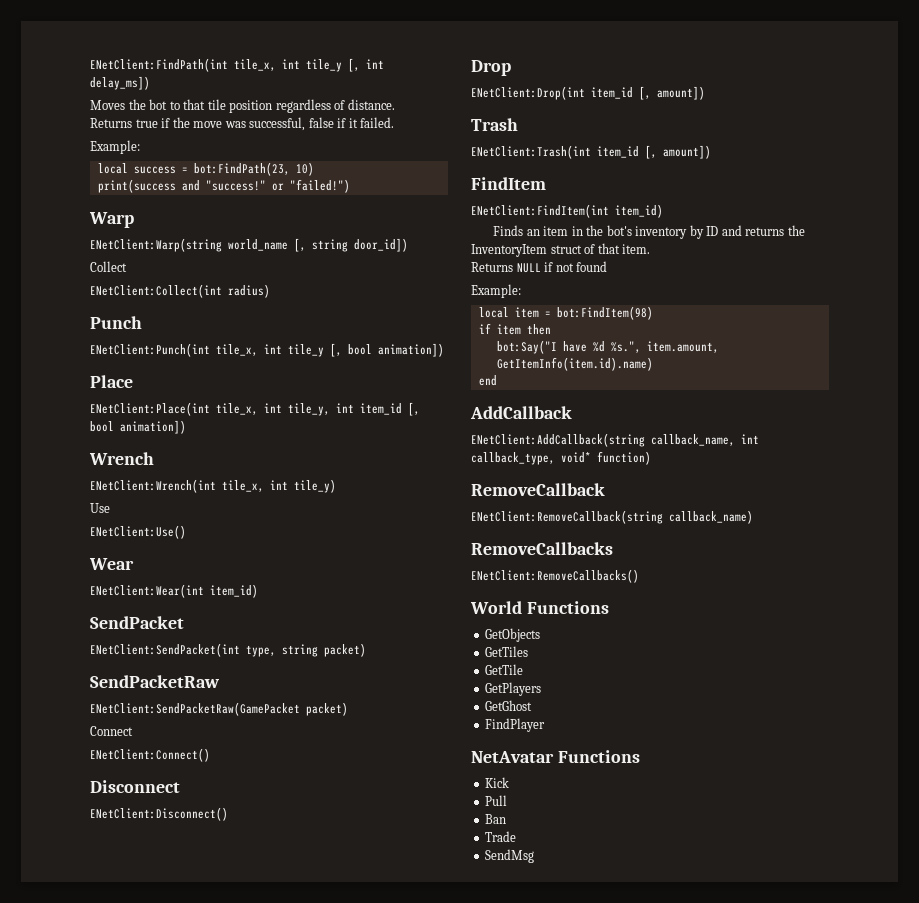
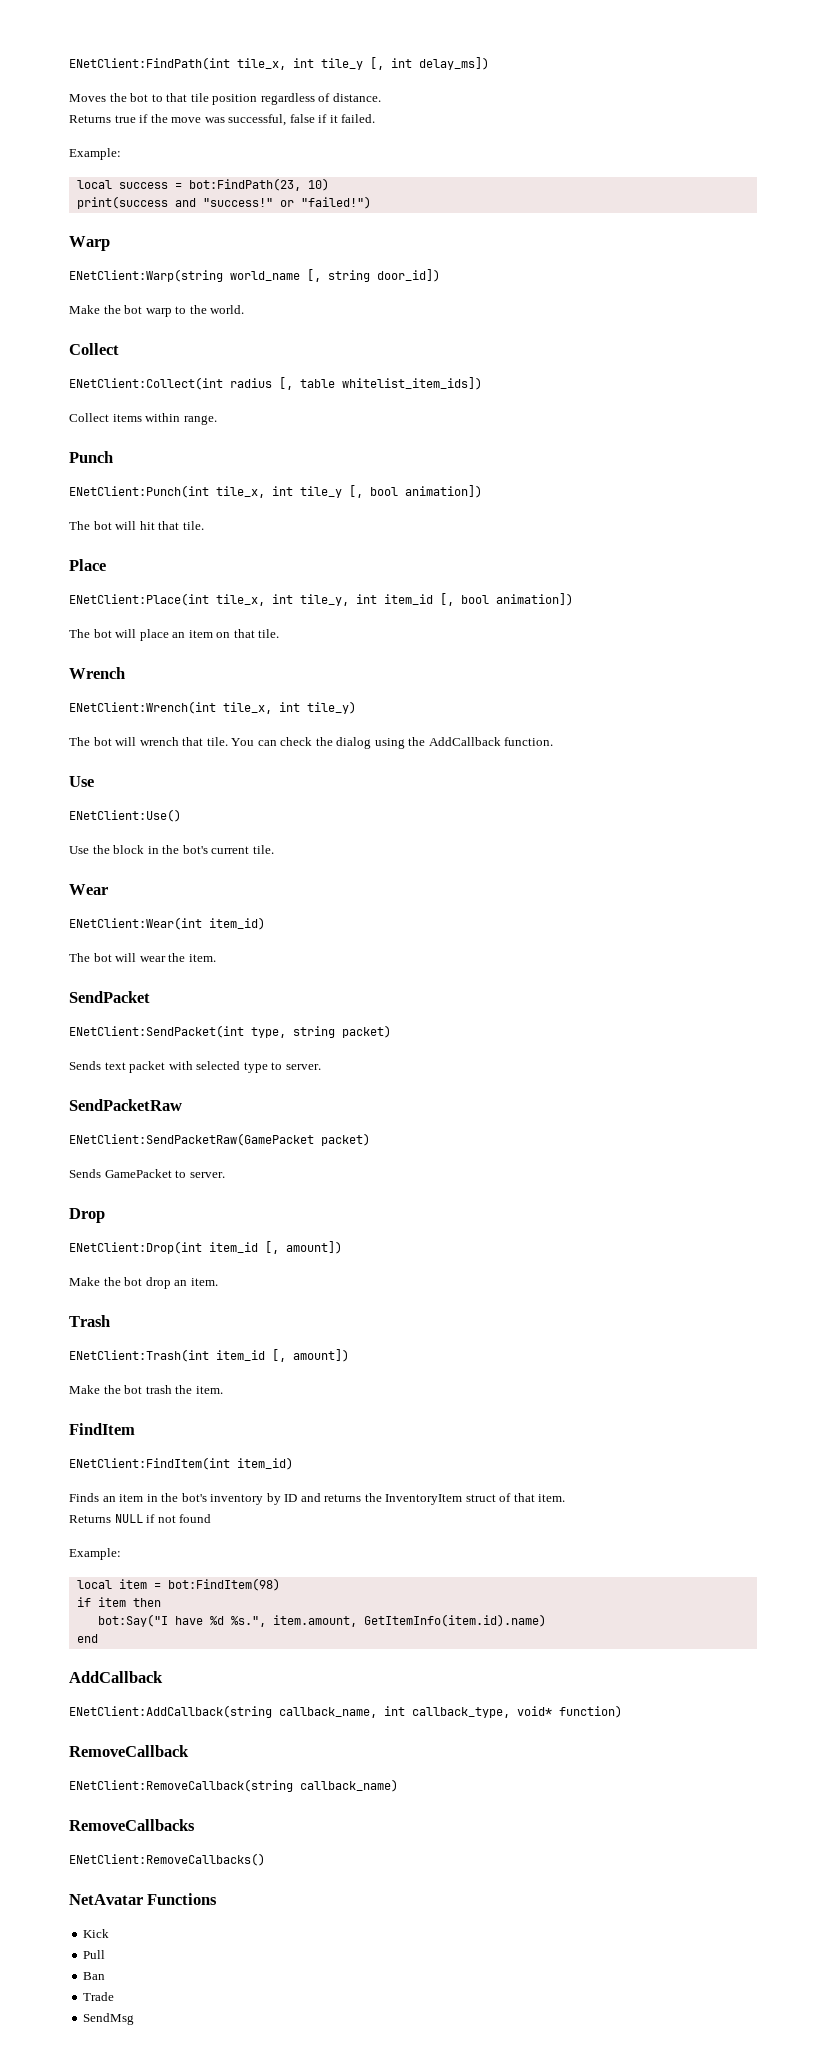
+ Make the bot warp to the world.
  Collect
- ENetClient:Collect(int radius)
+ ENetClient:Collect(int radius [, table whitelist_item_ids])
+ Collect items within range.
+ The bot will hit that tile.
+ The bot will place an item on that tile.
+ The bot will wrench that tile. You can check the dialog using the AddCallback function.
  Use
  ENetClient:Use()
+ Use the block in the bot's current tile.
  Wear
  ENetClient:Wear(int item_id)
+ The bot will wear the item.
+ Sends text packet with selected type to server.
- Connect
- ENetClient:Connect()
- Disconnect
- ENetClient:Disconnect()
+ Sends GamePacket to server.
+ Make the bot drop an item.
+ Make the bot trash the item.
- World Functions
- GetObjects
- GetTiles
- GetTile
- GetPlayers
- GetGhost
- FindPlayer

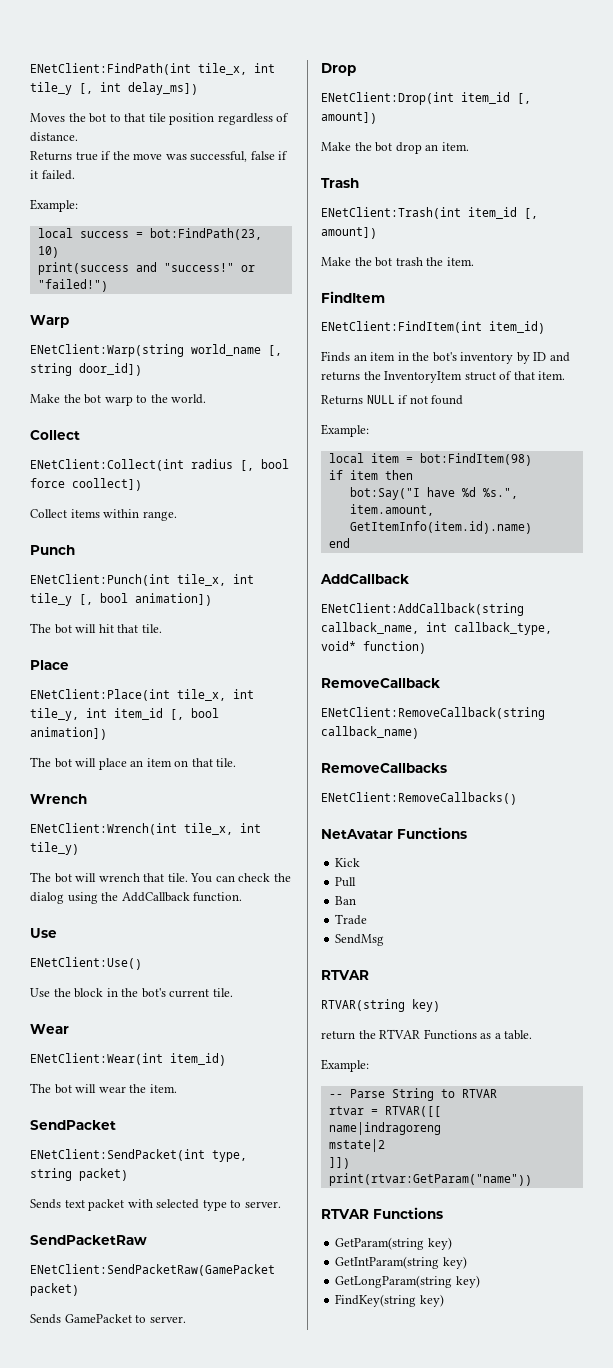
- ENetClient:Collect(int radius [, table whitelist_item_ids])
+ ENetClient:Collect(int radius [, bool force coollect])
  SendMsg
+ RTVAR
+ RTVAR(string key)
+ return the RTVAR Functions as a table.
+ Example:
+ -- Parse String to RTVAR
+ rtvar = RTVAR([[
+ name|indragoreng
+ mstate|2
+ ]])
+ print(rtvar:GetParam("name"))
+ RTVAR Functions
+ GetParam(string key)
+ GetIntParam(string key)
+ GetLongParam(string key)
+ FindKey(string key)

